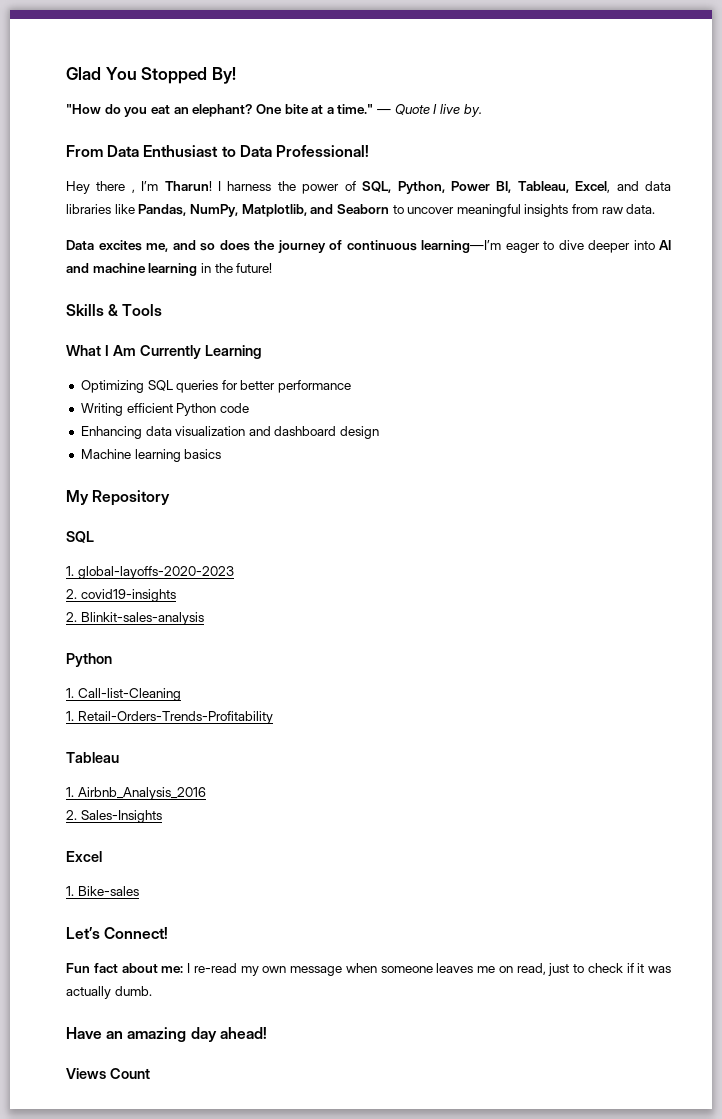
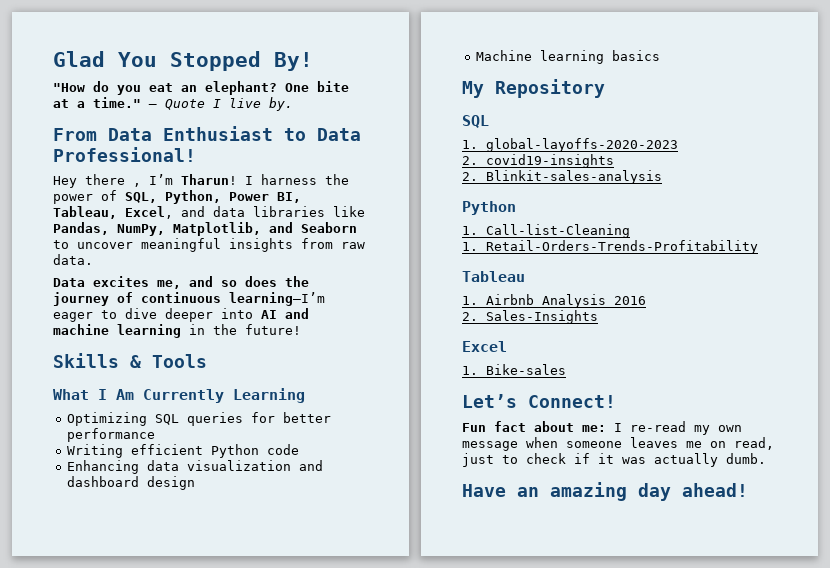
- Views Count

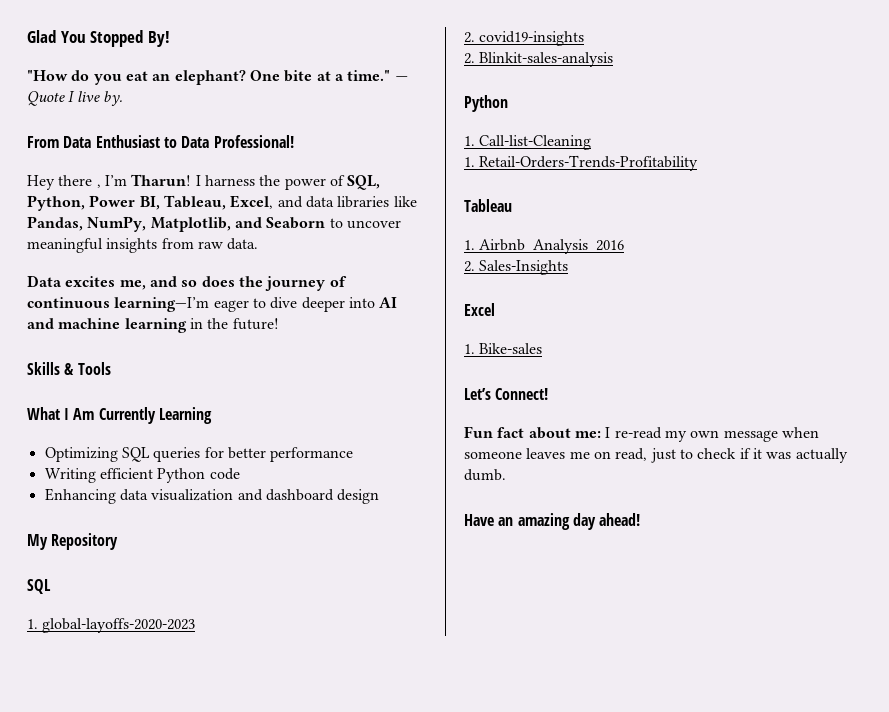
- Machine learning basics

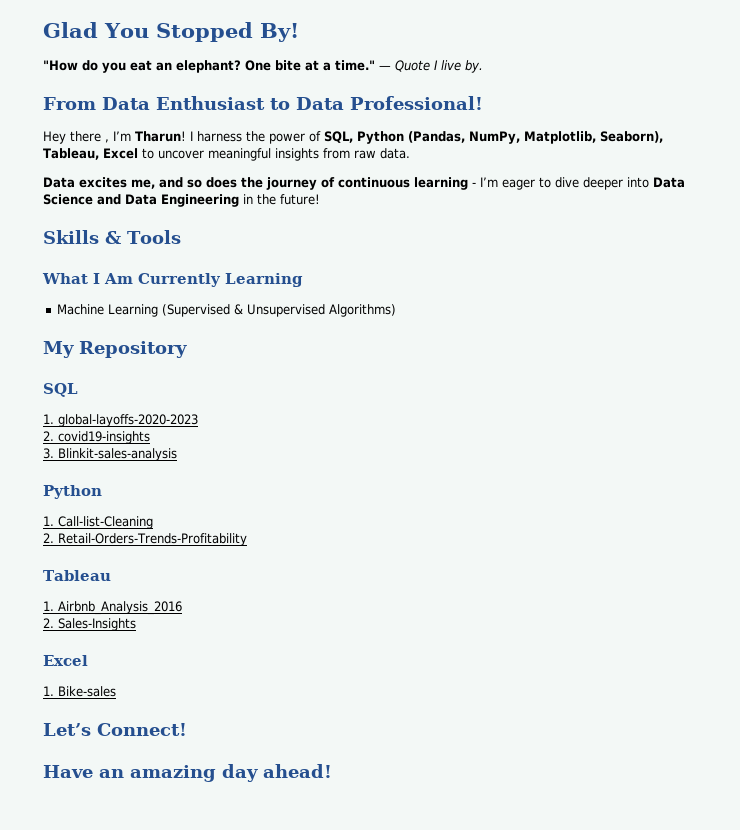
- I harness the power of SQL, Python, Power BI, Tableau, Excel, and data libraries like Pandas, NumPy, Matplotlib, and Seaborn to uncover meaningful insights from raw data.
+ I harness the power of SQL, Python (Pandas, NumPy, Matplotlib, Seaborn), Tableau, Excel to uncover meaningful insights from raw data.
- Data excites me, and so does the journey of continuous learning—I’m eager to dive deeper into AI and machine learning in the future!
+ Data excites me, and so does the journey of continuous learning - I’m eager to dive deeper into Data Science and Data Engineering in the future!
- Optimizing SQL queries for better performance
- Writing efficient Python code
- Enhancing data visualization and dashboard design
+ Machine Learning (Supervised & Unsupervised Algorithms)
- 2. Blinkit-sales-analysis
+ 3. Blinkit-sales-analysis
- 1. Retail-Orders-Trends-Profitability
+ 2. Retail-Orders-Trends-Profitability
- Fun fact about me: I re-read my own message when someone leaves me on read, just to check if it was actually dumb.

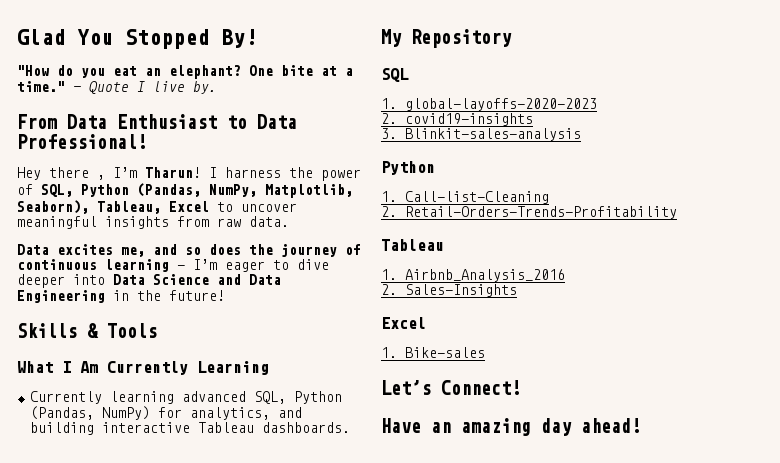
- Machine Learning (Supervised & Unsupervised Algorithms)
+ Currently learning advanced SQL, Python (Pandas, NumPy) for analytics, and building interactive Tableau dashboards.

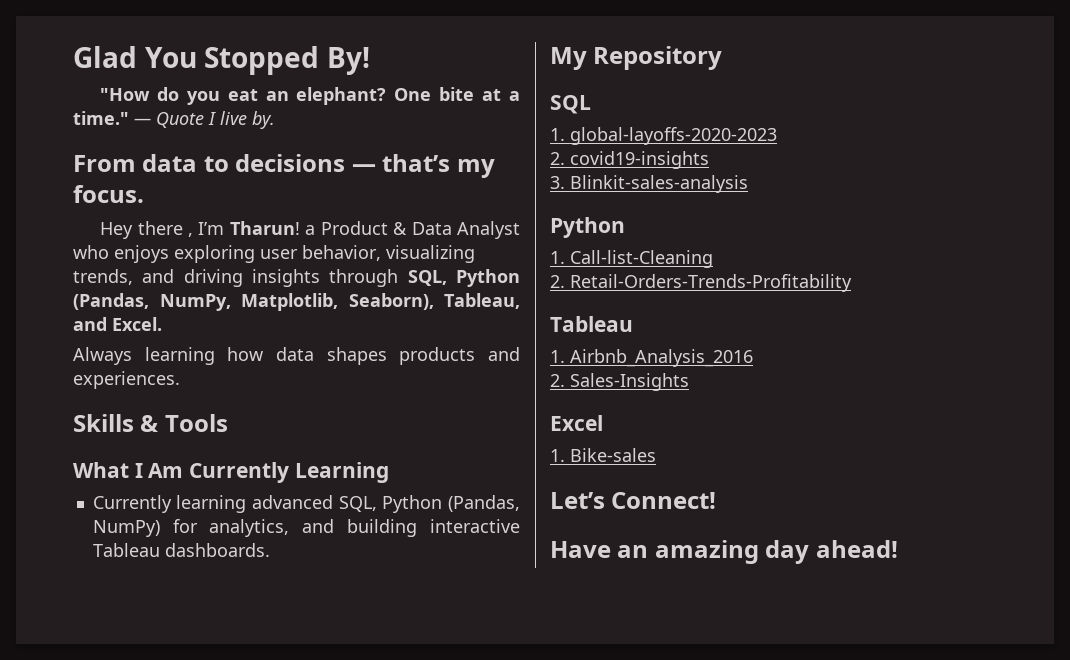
- From Data Enthusiast to Data Professional!
+ From data to decisions — that’s my focus.
- Hey there , I’m Tharun! I harness the power of SQL, Python (Pandas, NumPy, Matplotlib, Seaborn), Tableau, Excel to uncover meaningful insights from raw data.
- Data excites me, and so does the journey of continuous learning - I’m eager to dive deeper into Data Science and Data Engineering in the future!
+ Hey there , I’m Tharun! a Product & Data Analyst who enjoys exploring user behavior, visualizing trends, and driving insights through SQL, Python (Pandas, NumPy, Matplotlib, Seaborn), Tableau, and Excel.
+ Always learning how data shapes products and experiences.

